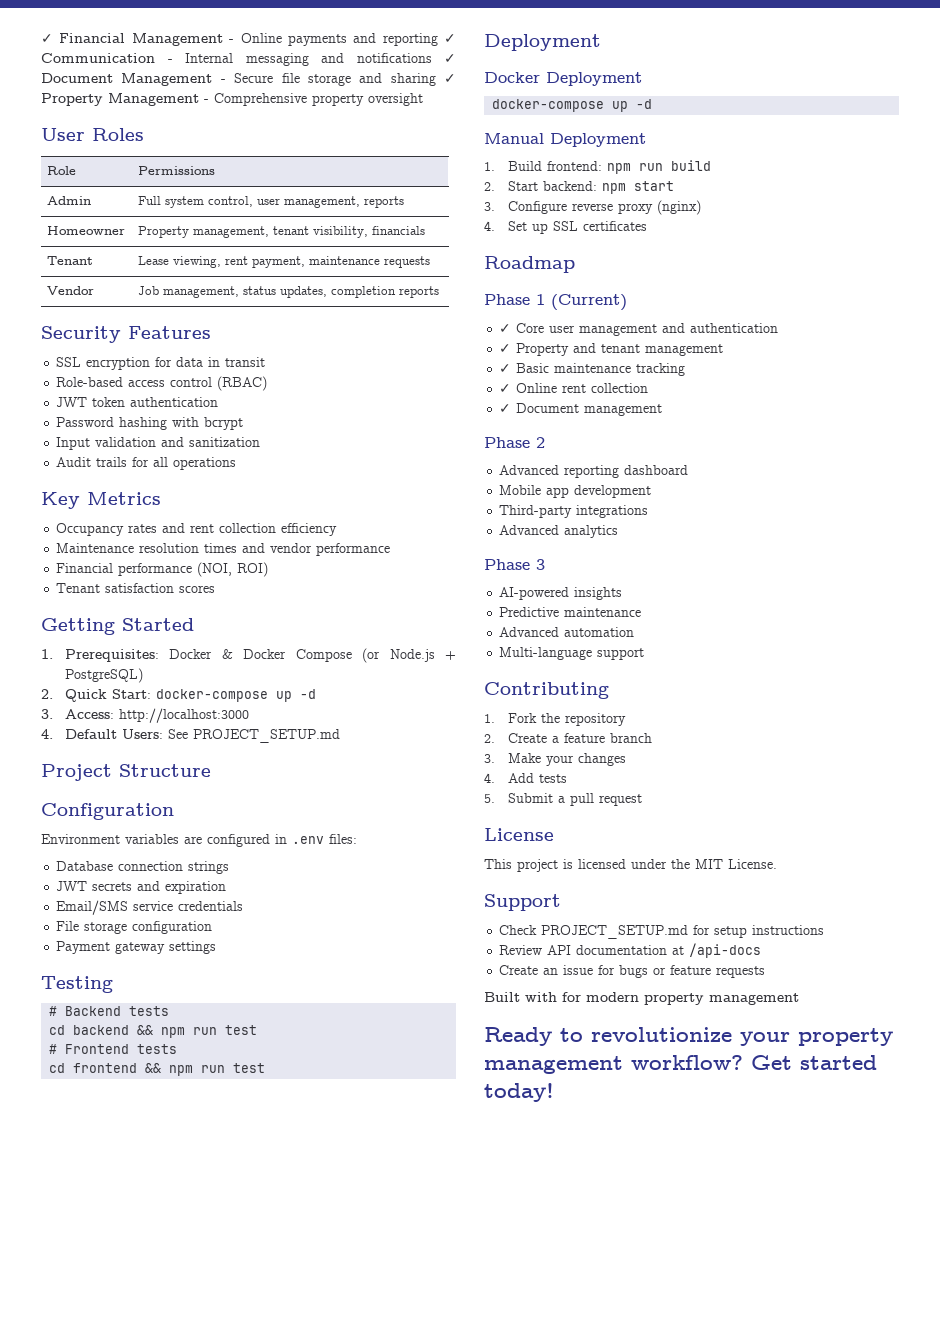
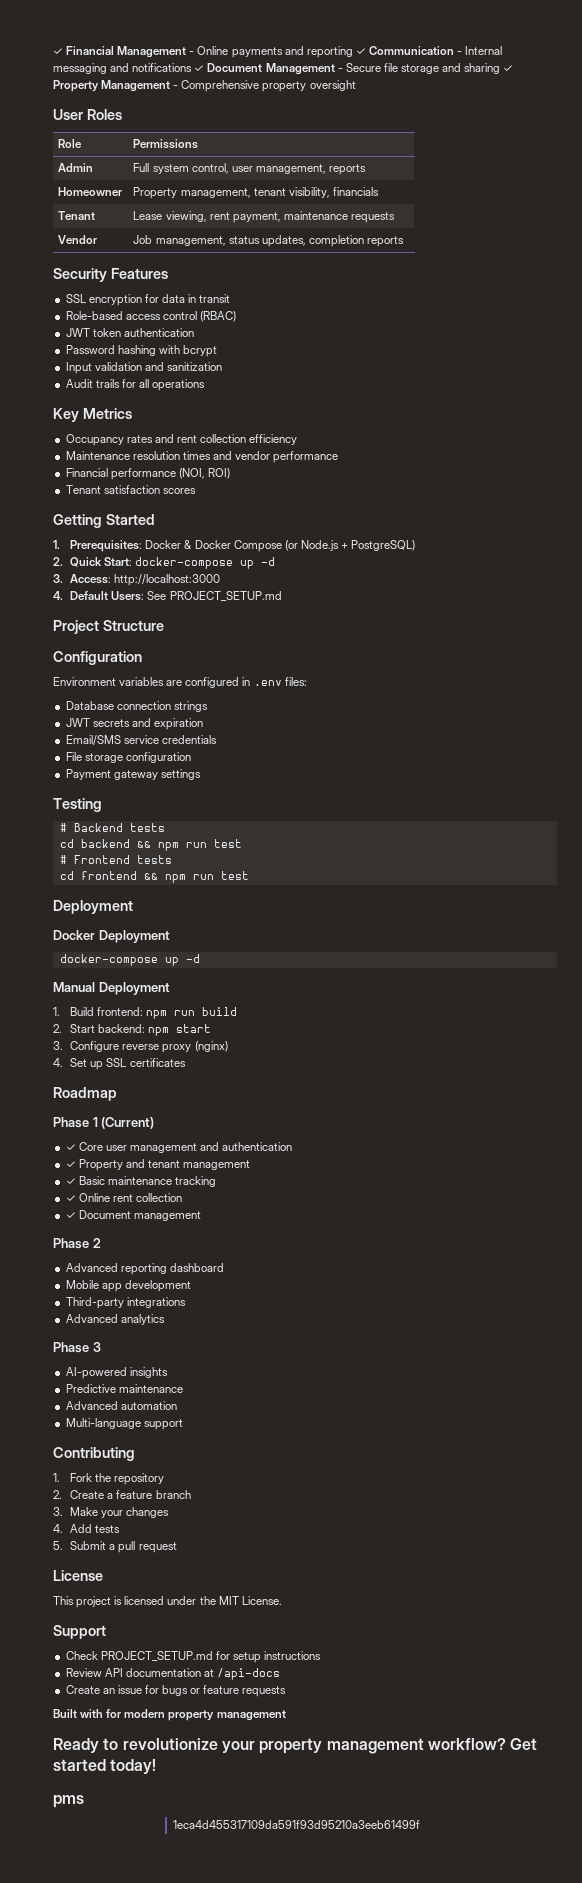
+ pms
+ 1eca4d455317109da591f93d95210a3eeb61499f

